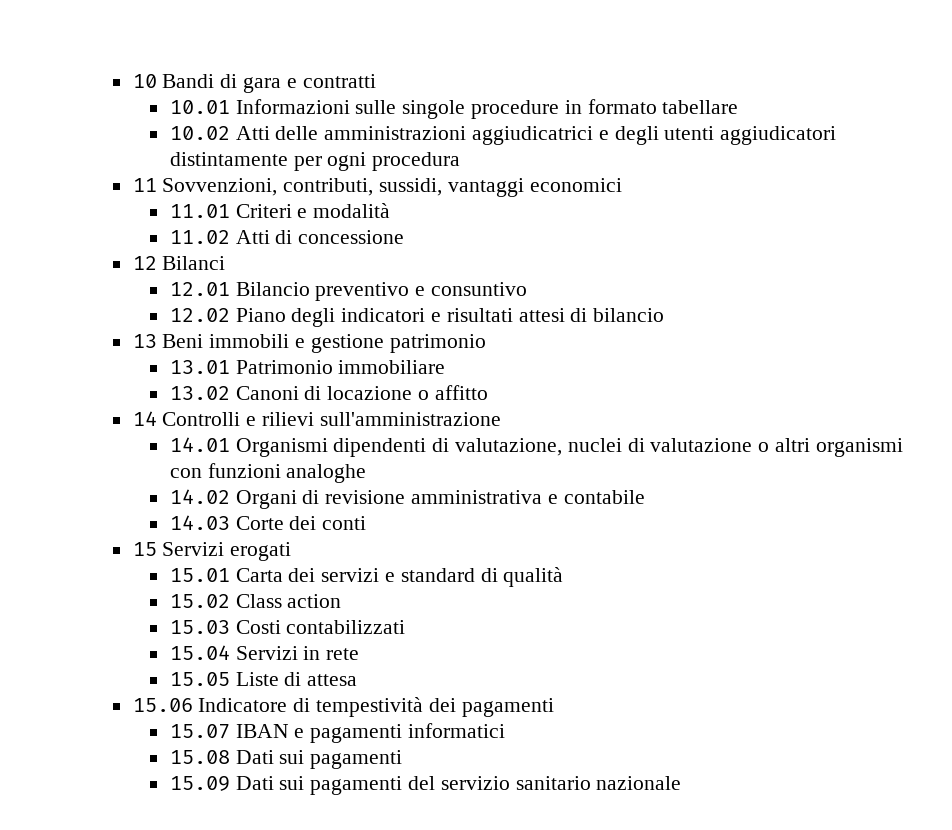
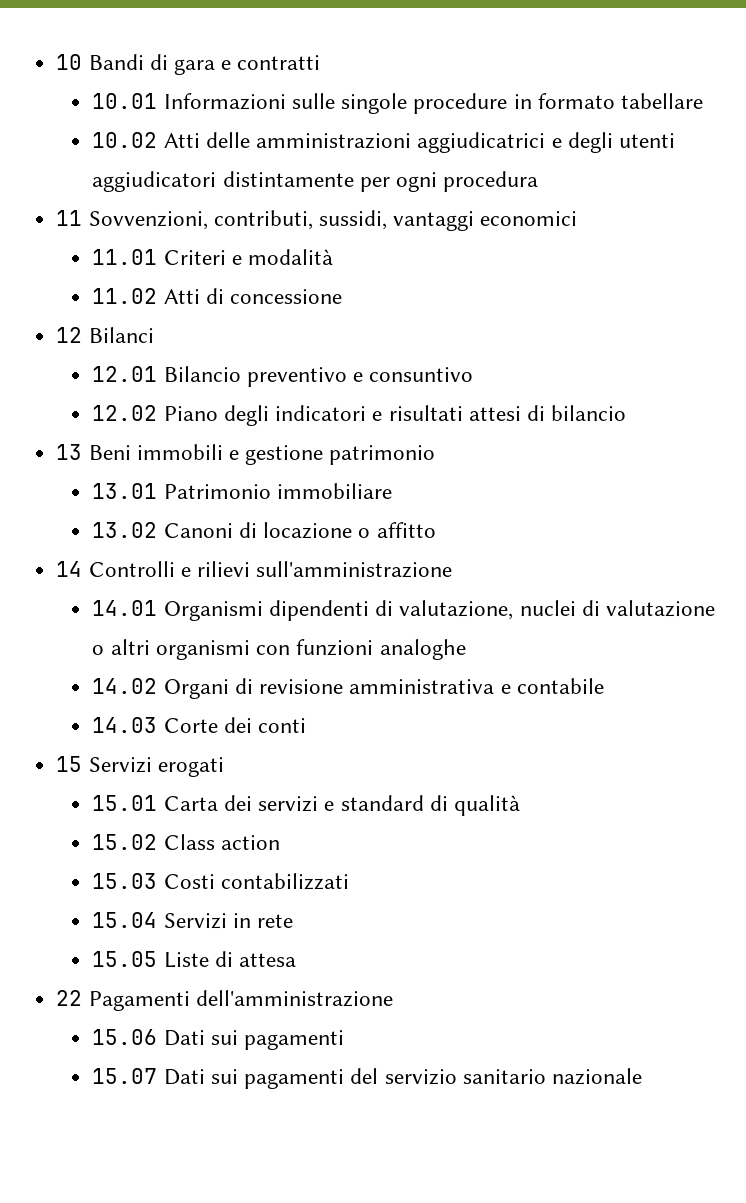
- 15.06 Indicatore di tempestività dei pagamenti
- 15.07 IBAN e pagamenti informatici
- 15.08 Dati sui pagamenti
+ 22 Pagamenti dell'amministrazione
+ 15.06 Dati sui pagamenti
- 15.09 Dati sui pagamenti del servizio sanitario nazionale
+ 15.07 Dati sui pagamenti del servizio sanitario nazionale

